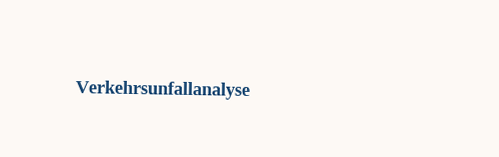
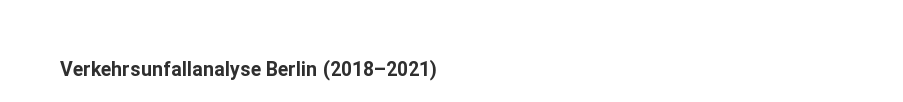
- Verkehrsunfallanalyse
+ Verkehrsunfallanalyse Berlin (2018–2021)

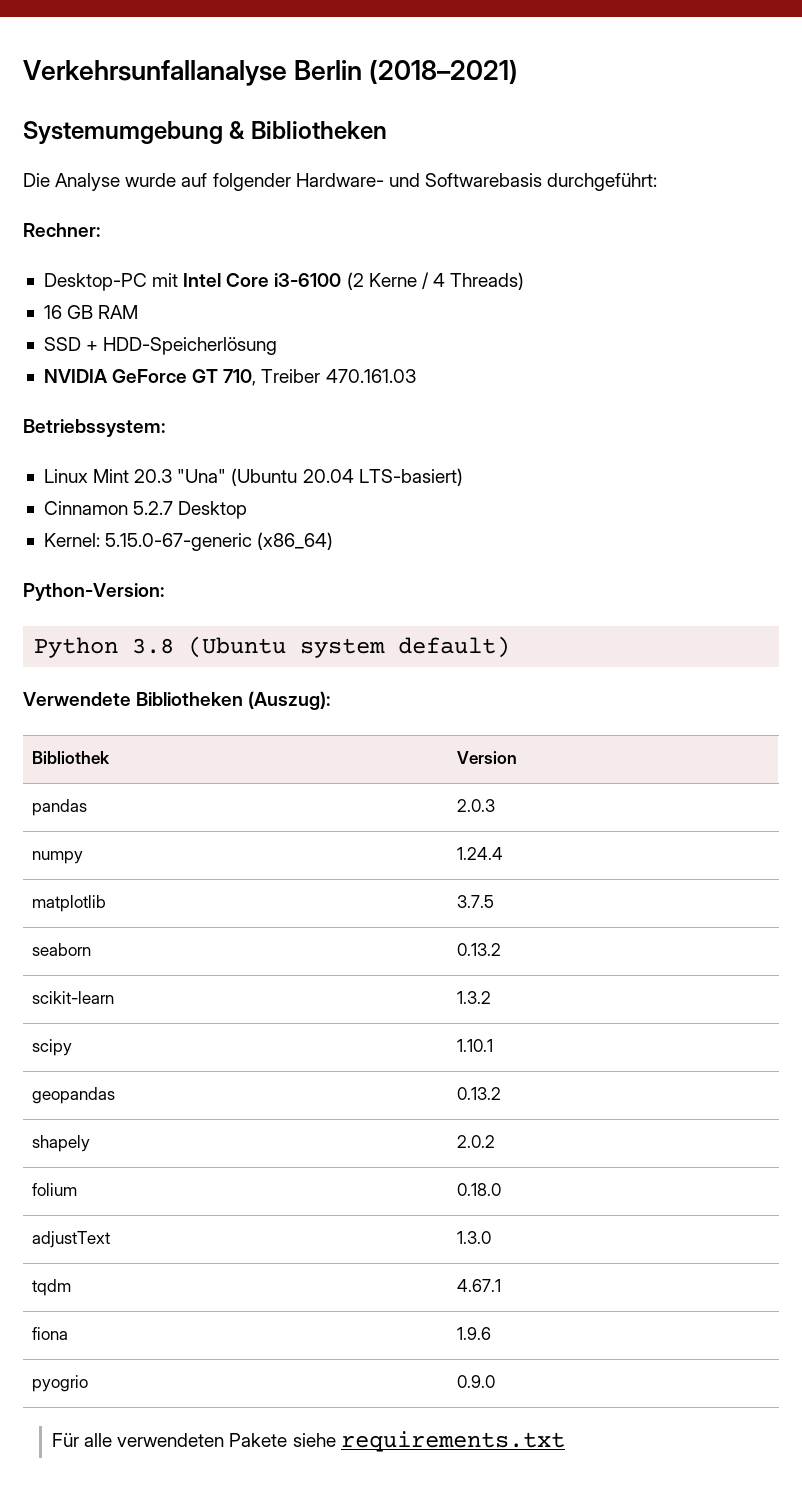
+ Systemumgebung & Bibliotheken
+ Die Analyse wurde auf folgender Hardware- und Softwarebasis durchgeführt:
+ Rechner:
+ Desktop-PC mit Intel Core i3-6100 (2 Kerne / 4 Threads)
+ 16 GB RAM
+ SSD + HDD-Speicherlösung
+ NVIDIA GeForce GT 710, Treiber 470.161.03
+ Betriebssystem:
+ Linux Mint 20.3 "Una" (Ubuntu 20.04 LTS-basiert)
+ Cinnamon 5.2.7 Desktop
+ Kernel: 5.15.0-67-generic (x86_64)
+ Python-Version:
+ Python 3.8 (Ubuntu system default)
+ Verwendete Bibliotheken (Auszug):
+ Bibliothek | Version
+ pandas | 2.0.3
+ numpy | 1.24.4
+ matplotlib | 3.7.5
+ seaborn | 0.13.2
+ scikit-learn | 1.3.2
+ scipy | 1.10.1
+ geopandas | 0.13.2
+ shapely | 2.0.2
+ folium | 0.18.0
+ adjustText | 1.3.0
+ tqdm | 4.67.1
+ fiona | 1.9.6
+ pyogrio | 0.9.0
+ Für alle verwendeten Pakete siehe requirements.txt

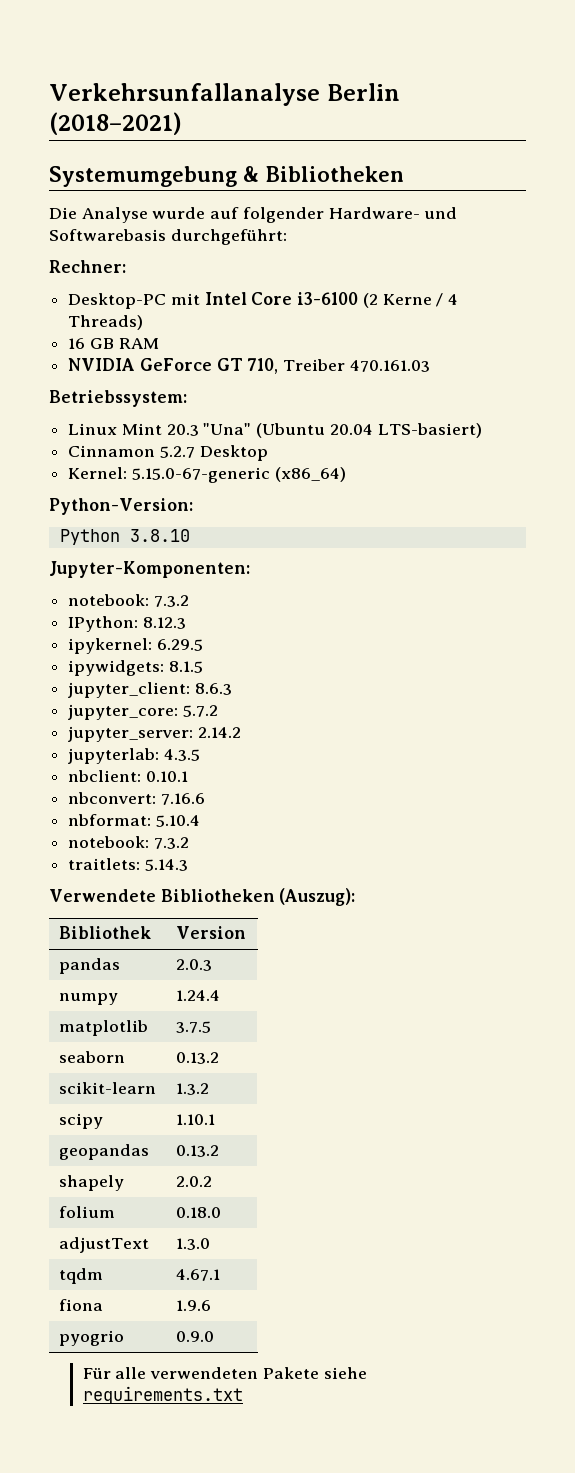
- SSD + HDD-Speicherlösung
- Python 3.8 (Ubuntu system default)
+ Python 3.8.10
+ Jupyter-Komponenten:
+ notebook: 7.3.2
+ IPython: 8.12.3
+ ipykernel: 6.29.5
+ ipywidgets: 8.1.5
+ jupyter_client: 8.6.3
+ jupyter_core: 5.7.2
+ jupyter_server: 2.14.2
+ jupyterlab: 4.3.5
+ nbclient: 0.10.1
+ nbconvert: 7.16.6
+ nbformat: 5.10.4
+ notebook: 7.3.2
+ traitlets: 5.14.3

